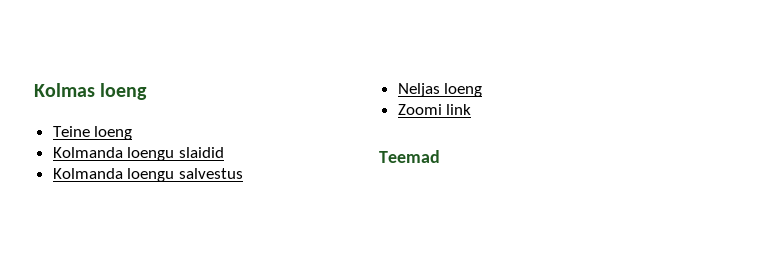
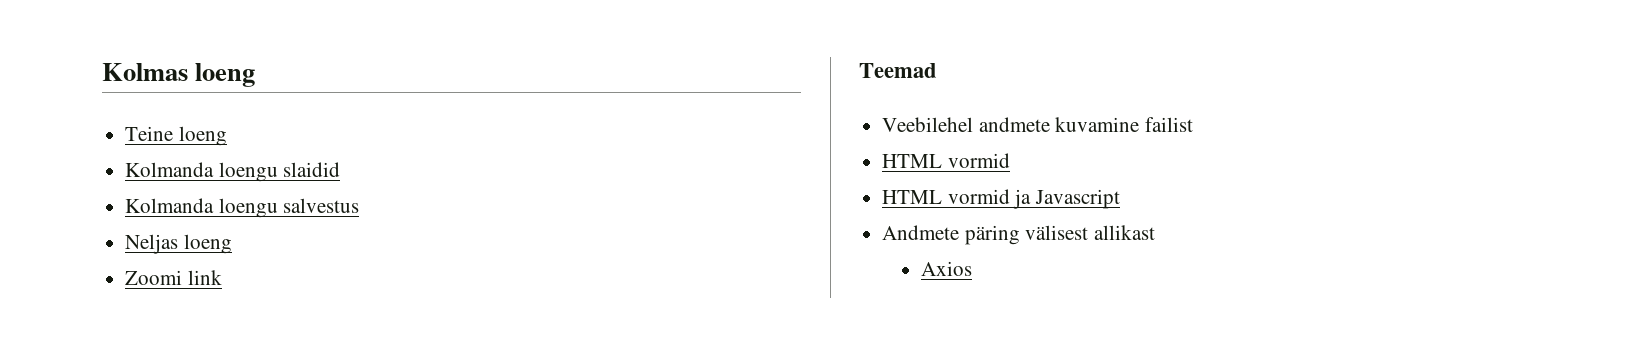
+ Veebilehel andmete kuvamine failist
+ HTML vormid
+ HTML vormid ja Javascript
+ Andmete päring välisest allikast
+ Axios

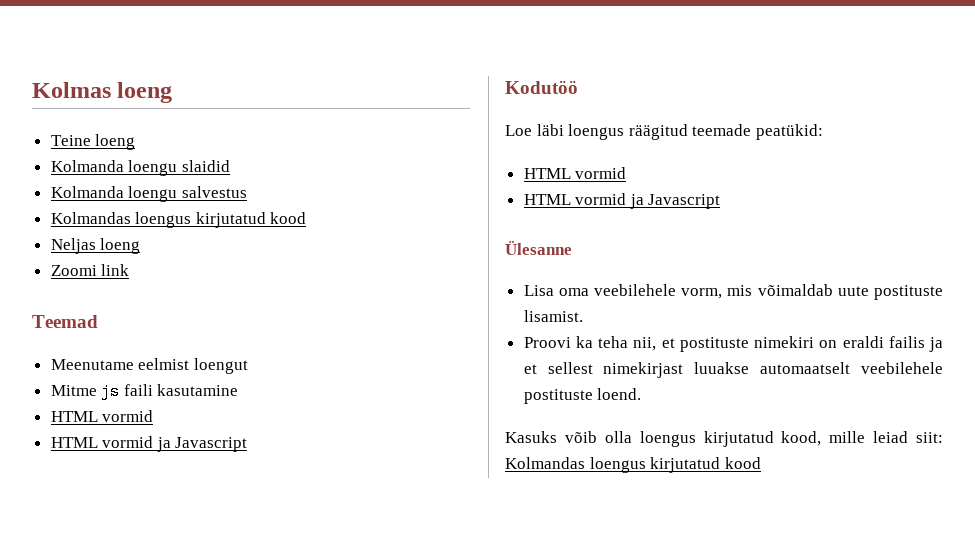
  Kolmanda loengu salvestus
+ Kolmandas loengus kirjutatud kood
- Veebilehel andmete kuvamine failist
+ Meenutame eelmist loengut
+ Mitme js faili kasutamine
  HTML vormid
  HTML vormid ja Javascript
- Andmete päring välisest allikast
- Axios
+ Kodutöö
+ Loe läbi loengus räägitud teemade peatükid:
+ HTML vormid
+ HTML vormid ja Javascript
+ Ülesanne
+ Lisa oma veebilehele vorm, mis võimaldab uute postituste lisamist.
+ Proovi ka teha nii, et postituste nimekiri on eraldi failis ja et sellest nimekirjast luuakse automaatselt veebilehele postituste loend.
+ Kasuks võib olla loengus kirjutatud kood, mille leiad siit: Kolmandas loengus kirjutatud kood

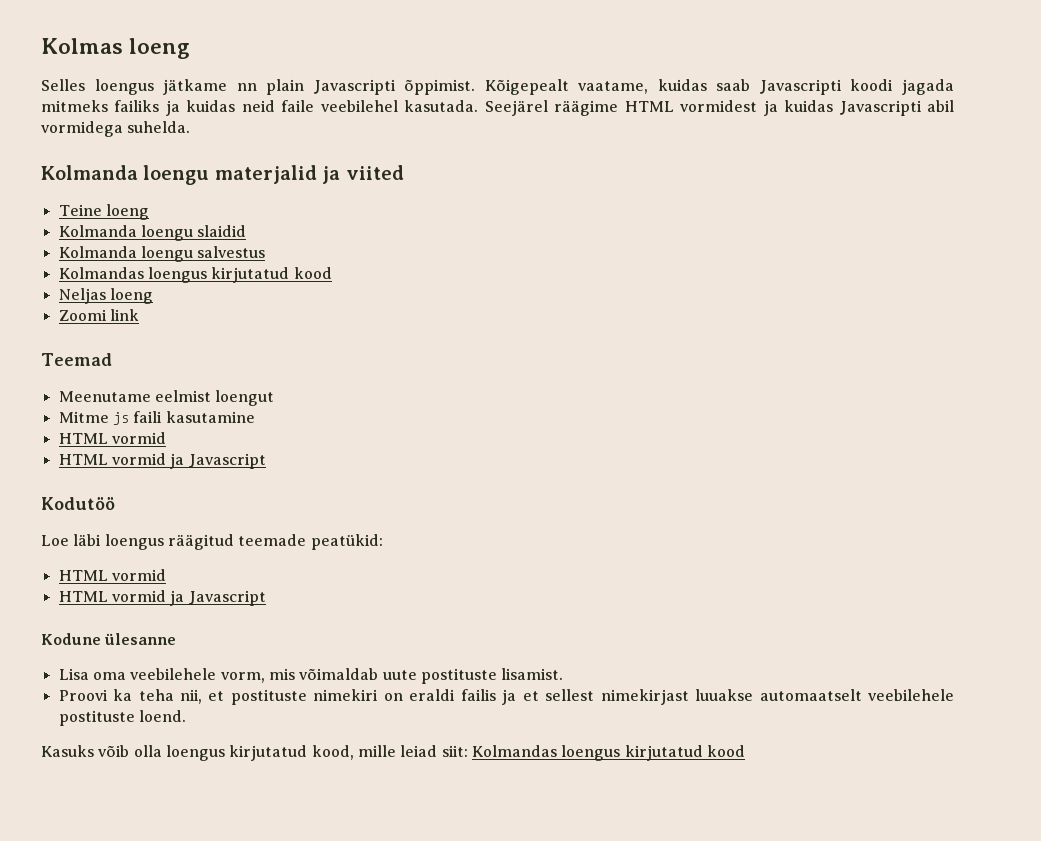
+ Selles loengus jätkame nn plain Javascripti õppimist. Kõigepealt vaatame, kuidas saab Javascripti koodi jagada mitmeks failiks ja kuidas neid faile veebilehel kasutada. Seejärel räägime HTML vormidest ja kuidas Javascripti abil vormidega suhelda.
+ Kolmanda loengu materjalid ja viited
- Ülesanne
+ Kodune ülesanne

